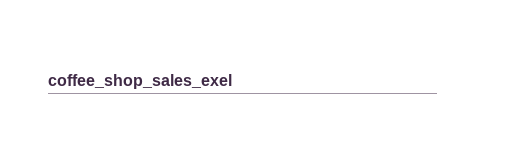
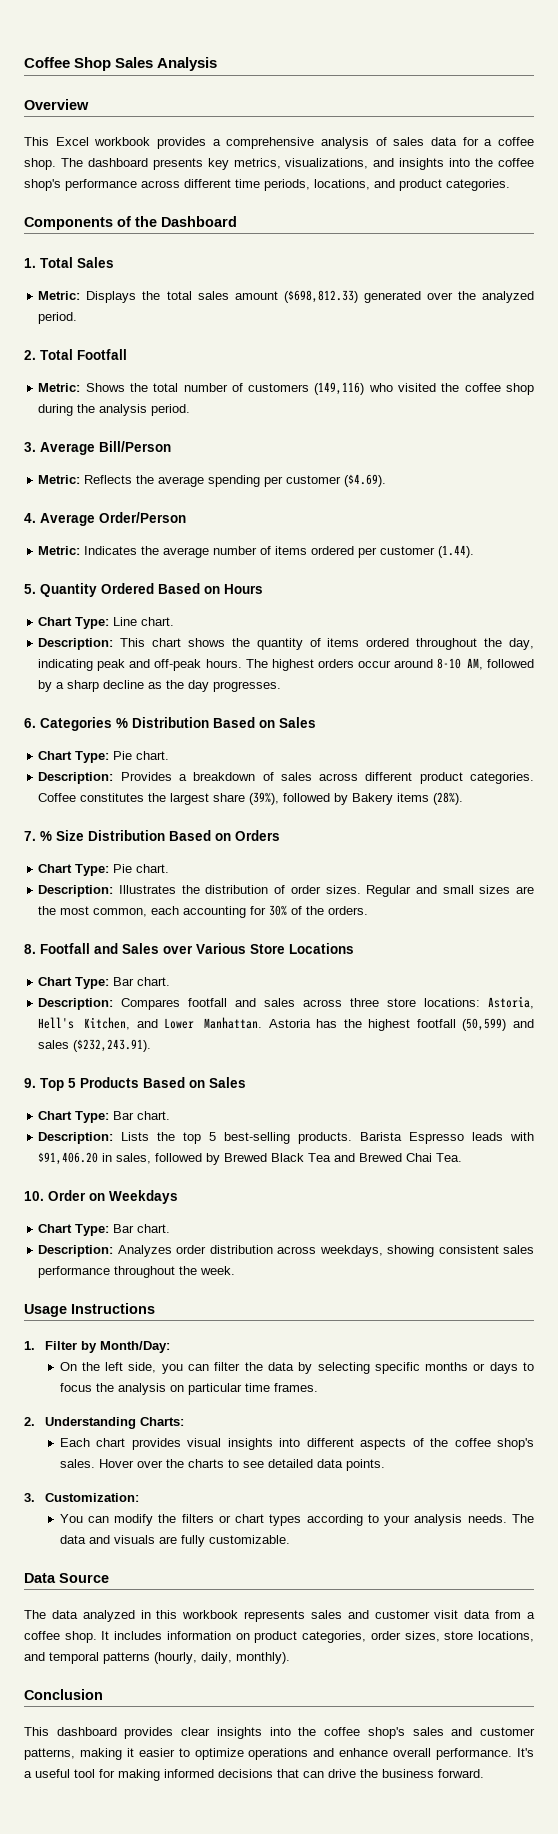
- coffee_shop_sales_exel
+ Coffee Shop Sales Analysis
+ Overview
+ This Excel workbook provides a comprehensive analysis of sales data for a coffee shop. The dashboard presents key metrics, visualizations, and insights into the coffee shop's performance across different time periods, locations, and product categories.
+ Components of the Dashboard
+ 1. Total Sales
+ Metric: Displays the total sales amount ($698,812.33) generated over the analyzed period.
+ 2. Total Footfall
+ Metric: Shows the total number of customers (149,116) who visited the coffee shop during the analysis period.
+ 3. Average Bill/Person
+ Metric: Reflects the average spending per customer ($4.69).
+ 4. Average Order/Person
+ Metric: Indicates the average number of items ordered per customer (1.44).
+ 5. Quantity Ordered Based on Hours
+ Chart Type: Line chart.
+ Description: This chart shows the quantity of items ordered throughout the day, indicating peak and off-peak hours. The highest orders occur around 8-10 AM, followed by a sharp decline as the day progresses.
+ 6. Categories % Distribution Based on Sales
+ Chart Type: Pie chart.
+ Description: Provides a breakdown of sales across different product categories. Coffee constitutes the largest share (39%), followed by Bakery items (28%).
+ 7. % Size Distribution Based on Orders
+ Chart Type: Pie chart.
+ Description: Illustrates the distribution of order sizes. Regular and small sizes are the most common, each accounting for 30% of the orders.
+ 8. Footfall and Sales over Various Store Locations
+ Chart Type: Bar chart.
+ Description: Compares footfall and sales across three store locations: Astoria, Hell's Kitchen, and Lower Manhattan. Astoria has the highest footfall (50,599) and sales ($232,243.91).
+ 9. Top 5 Products Based on Sales
+ Chart Type: Bar chart.
+ Description: Lists the top 5 best-selling products. Barista Espresso leads with $91,406.20 in sales, followed by Brewed Black Tea and Brewed Chai Tea.
+ 10. Order on Weekdays
+ Chart Type: Bar chart.
+ Description: Analyzes order distribution across weekdays, showing consistent sales performance throughout the week.
+ Usage Instructions
+ 1. Filter by Month/Day:
+ On the left side, you can filter the data by selecting specific months or days to focus the analysis on particular time frames.
+ 2. Understanding Charts:
+ Each chart provides visual insights into different aspects of the coffee shop's sales. Hover over the charts to see detailed data points.
+ 3. Customization:
+ You can modify the filters or chart types according to your analysis needs. The data and visuals are fully customizable.
+ Data Source
+ The data analyzed in this workbook represents sales and customer visit data from a coffee shop. It includes information on product categories, order sizes, store locations, and temporal patterns (hourly, daily, monthly).
+ Conclusion
+ This dashboard provides clear insights into the coffee shop's sales and customer patterns, making it easier to optimize operations and enhance overall performance. It's a useful tool for making informed decisions that can drive the business forward.

